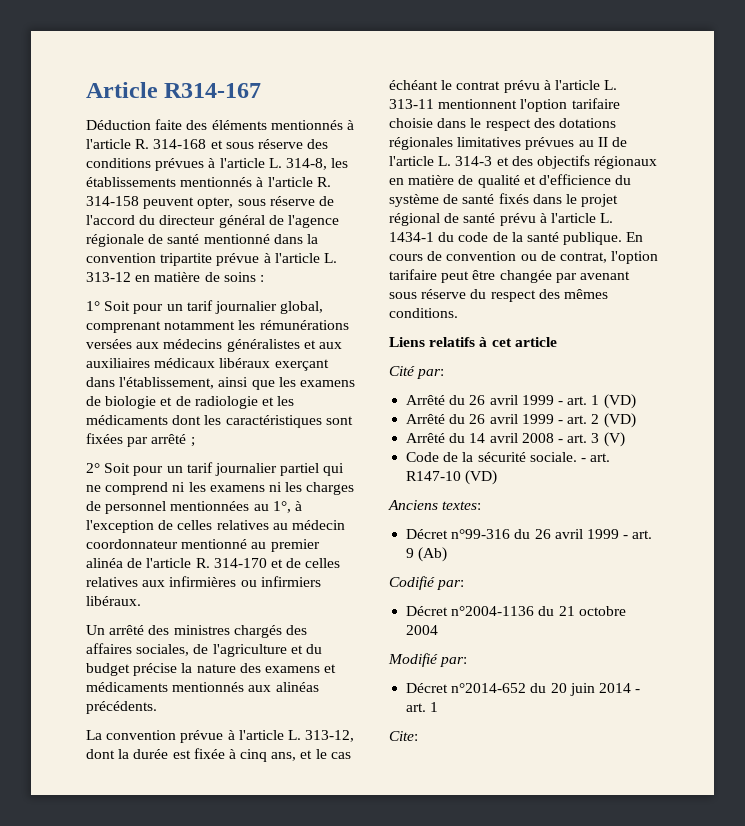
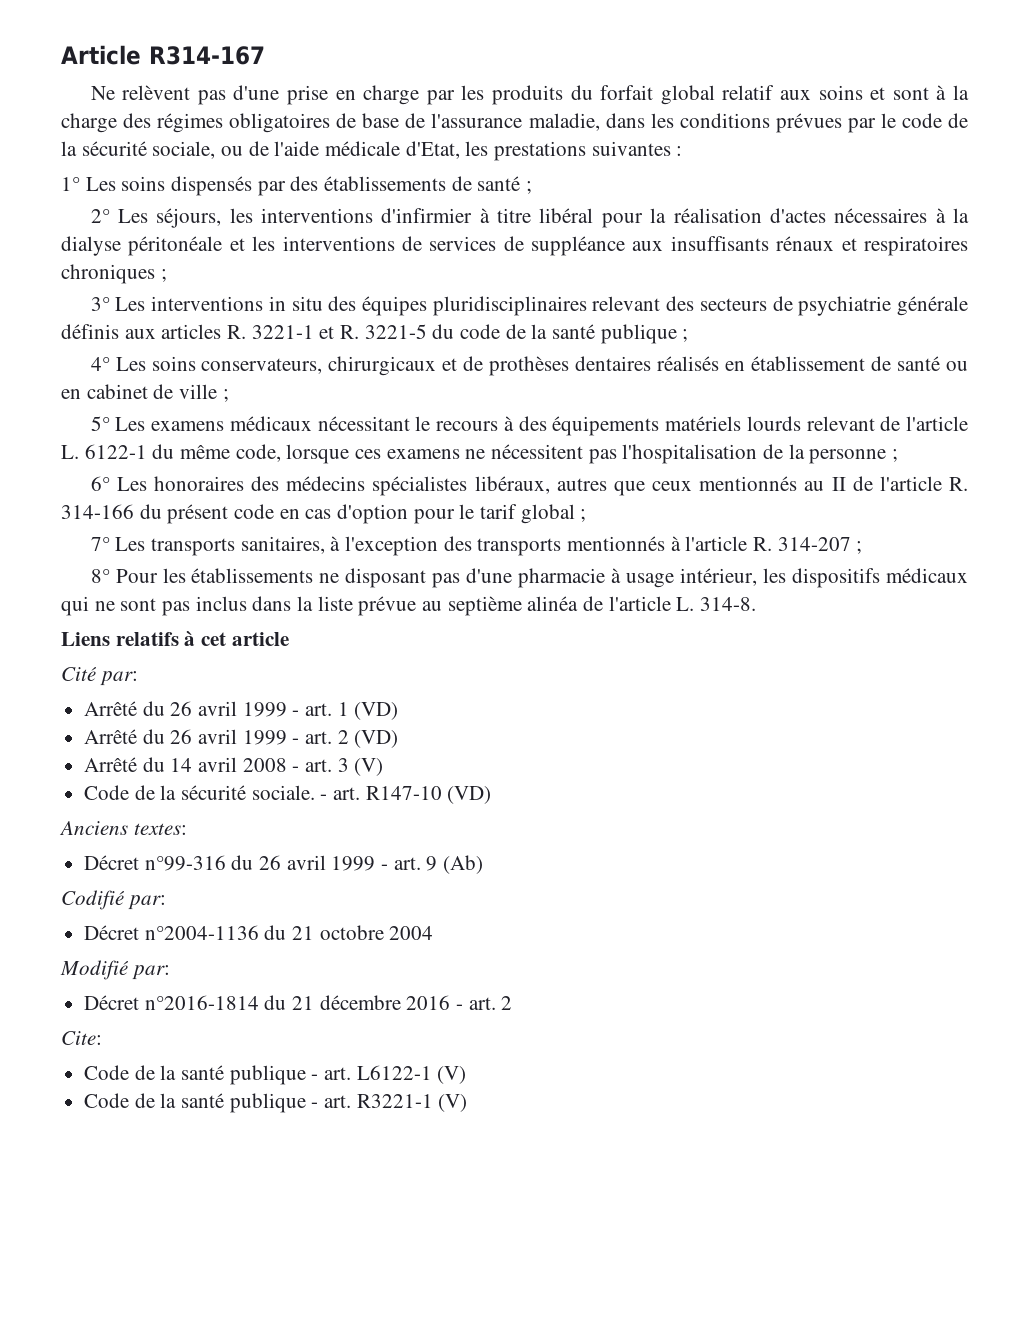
- Déduction faite des éléments mentionnés à l'article R. 314-168 et sous réserve des conditions prévues à l'article L. 314-8, les établissements mentionnés à l'article R. 314-158 peuvent opter, sous réserve de l'accord du directeur général de l'agence régionale de santé mentionné dans la convention tripartite prévue à l'article L. 313-12 en matière de soins :
- 1° Soit pour un tarif journalier global, comprenant notamment les rémunérations versées aux médecins généralistes et aux auxiliaires médicaux libéraux exerçant dans l'établissement, ainsi que les examens de biologie et de radiologie et les médicaments dont les caractéristiques sont fixées par arrêté ;
- 2° Soit pour un tarif journalier partiel qui ne comprend ni les examens ni les charges de personnel mentionnées au 1°, à l'exception de celles relatives au médecin coordonnateur mentionné au premier alinéa de l'article R. 314-170 et de celles relatives aux infirmières ou infirmiers libéraux.
- Un arrêté des ministres chargés des affaires sociales, de l'agriculture et du budget précise la nature des examens et médicaments mentionnés aux alinéas précédents.
- La convention prévue à l'article L. 313-12, dont la durée est fixée à cinq ans, et le cas échéant le contrat prévu à l'article L. 313-11 mentionnent l'option tarifaire choisie dans le respect des dotations régionales limitatives prévues au II de l'article L. 314-3 et des objectifs régionaux en matière de qualité et d'efficience du système de santé fixés dans le projet régional de santé prévu à l'article L. 1434-1 du code de la santé publique. En cours de convention ou de contrat, l'option tarifaire peut être changée par avenant sous réserve du respect des mêmes conditions.
+ Ne relèvent pas d'une prise en charge par les produits du forfait global relatif aux soins et sont à la charge des régimes obligatoires de base de l'assurance maladie, dans les conditions prévues par le code de la sécurité sociale, ou de l'aide médicale d'Etat, les prestations suivantes :
+ 1° Les soins dispensés par des établissements de santé ;
+ 2° Les séjours, les interventions d'infirmier à titre libéral pour la réalisation d'actes nécessaires à la dialyse péritonéale et les interventions de services de suppléance aux insuffisants rénaux et respiratoires chroniques ;
+ 3° Les interventions in situ des équipes pluridisciplinaires relevant des secteurs de psychiatrie générale définis aux articles R. 3221-1 et R. 3221-5 du code de la santé publique ;
+ 4° Les soins conservateurs, chirurgicaux et de prothèses dentaires réalisés en établissement de santé ou en cabinet de ville ;
+ 5° Les examens médicaux nécessitant le recours à des équipements matériels lourds relevant de l'article L. 6122-1 du même code, lorsque ces examens ne nécessitent pas l'hospitalisation de la personne ;
+ 6° Les honoraires des médecins spécialistes libéraux, autres que ceux mentionnés au II de l'article R. 314-166 du présent code en cas d'option pour le tarif global ;
+ 7° Les transports sanitaires, à l'exception des transports mentionnés à l'article R. 314-207 ;
+ 8° Pour les établissements ne disposant pas d'une pharmacie à usage intérieur, les dispositifs médicaux qui ne sont pas inclus dans la liste prévue au septième alinéa de l'article L. 314-8.
- Décret n°2014-652 du 20 juin 2014 - art. 1
+ Décret n°2016-1814 du 21 décembre 2016 - art. 2
+ Code de la santé publique - art. L6122-1 (V)
+ Code de la santé publique - art. R3221-1 (V)

